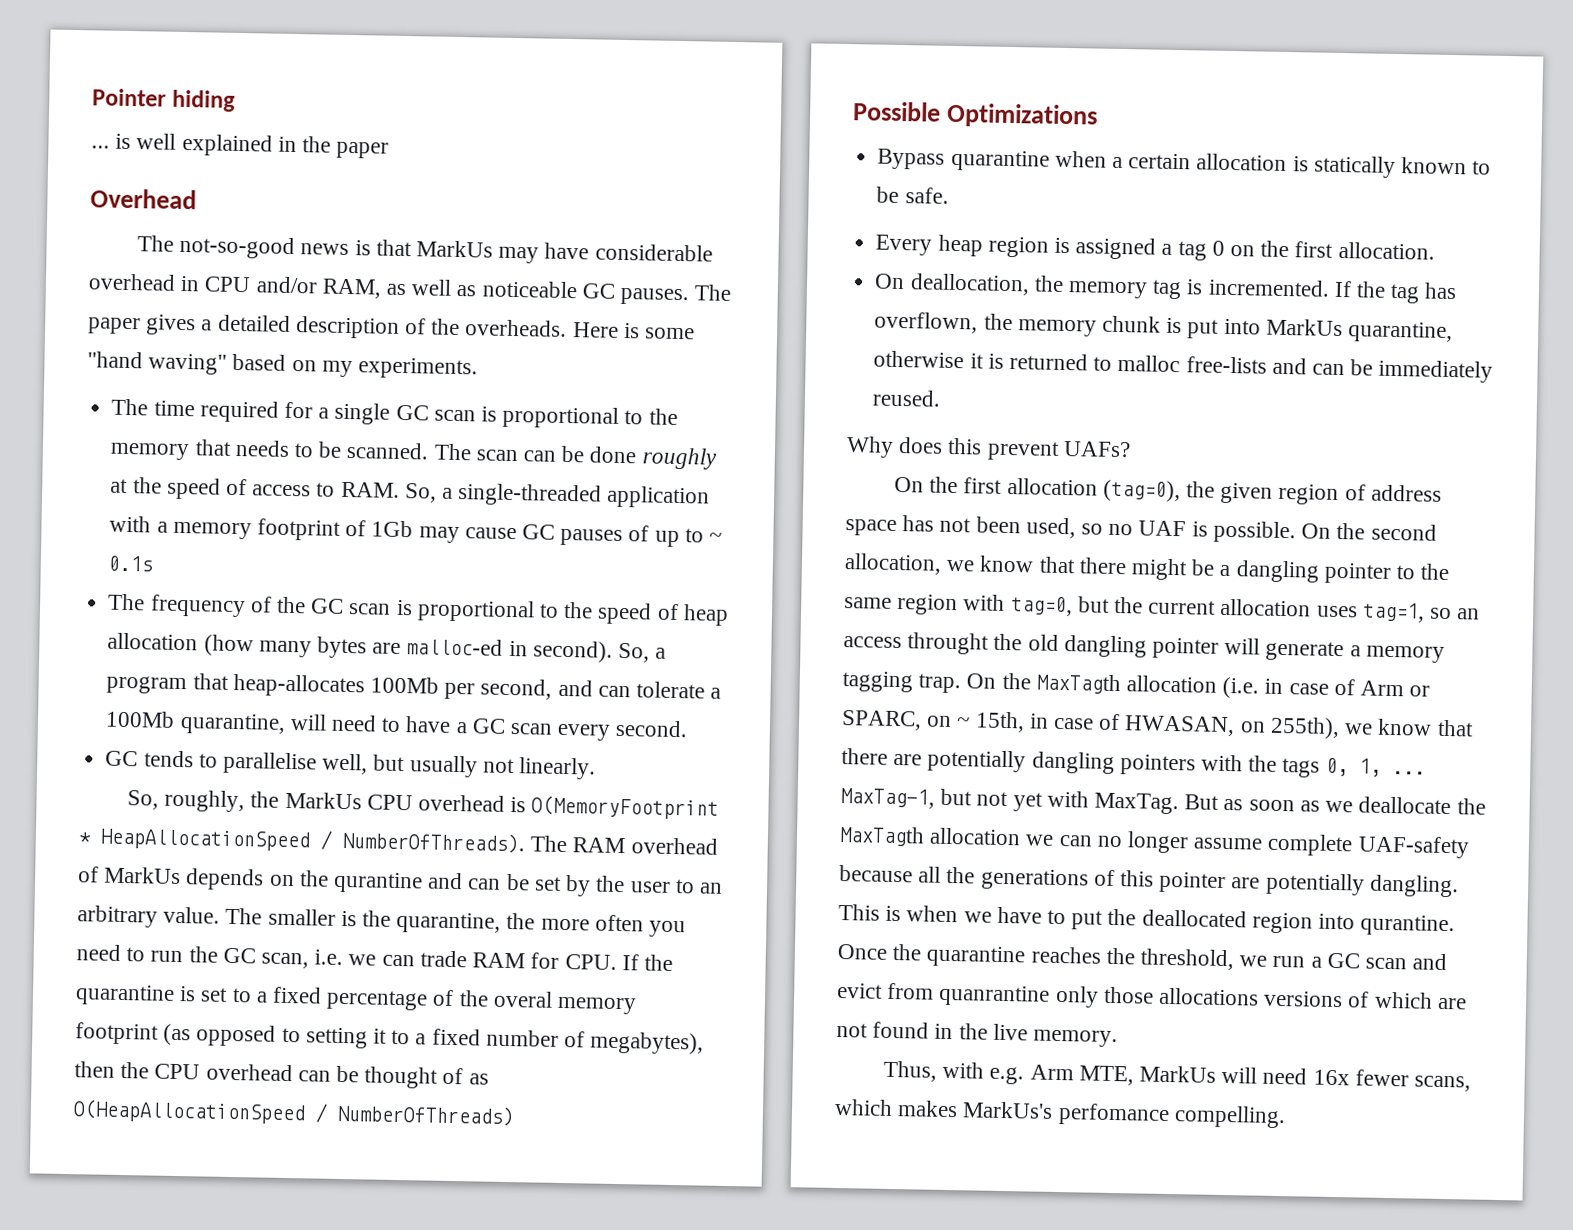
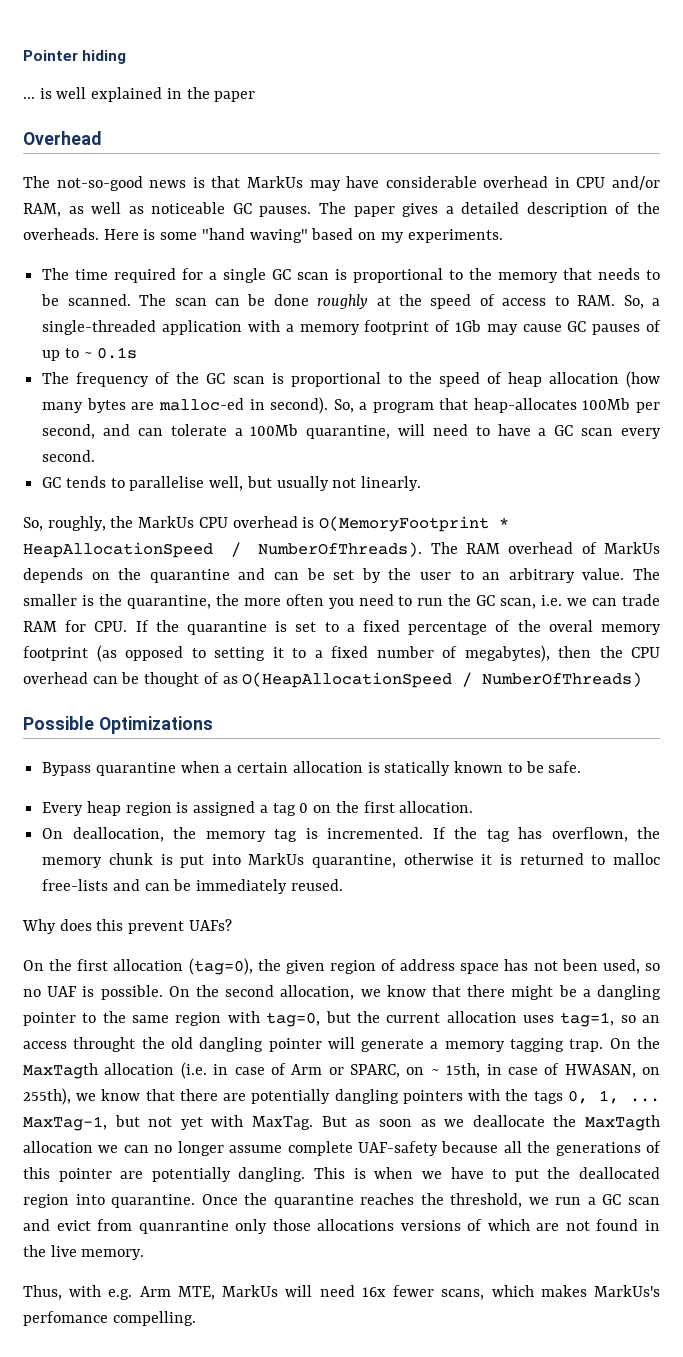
- The RAM overhead of MarkUs depends on the qurantine and can be set by the user to an arbitrary value.
+ The RAM overhead of MarkUs depends on the quarantine and can be set by the user to an arbitrary value.
- This is when we have to put the deallocated region into qurantine.
+ This is when we have to put the deallocated region into quarantine.

